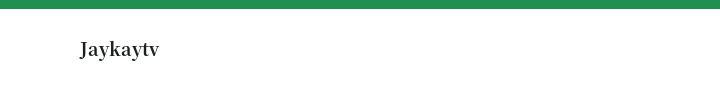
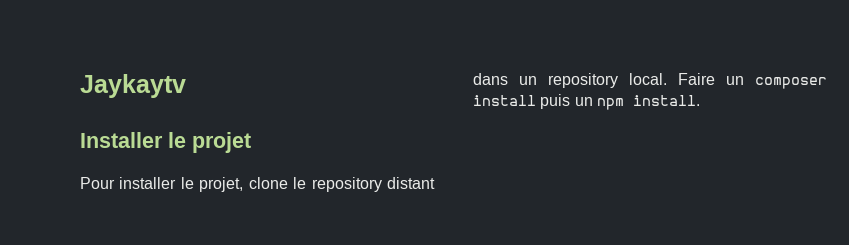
+ Installer le projet
+ Pour installer le projet, clone le repository distant dans un repository local. Faire un composer install puis un npm install.

